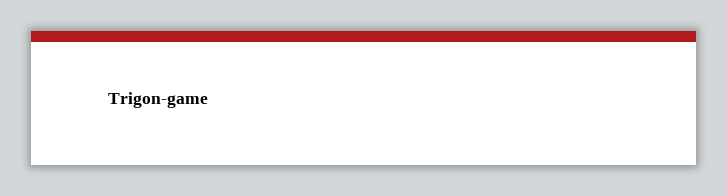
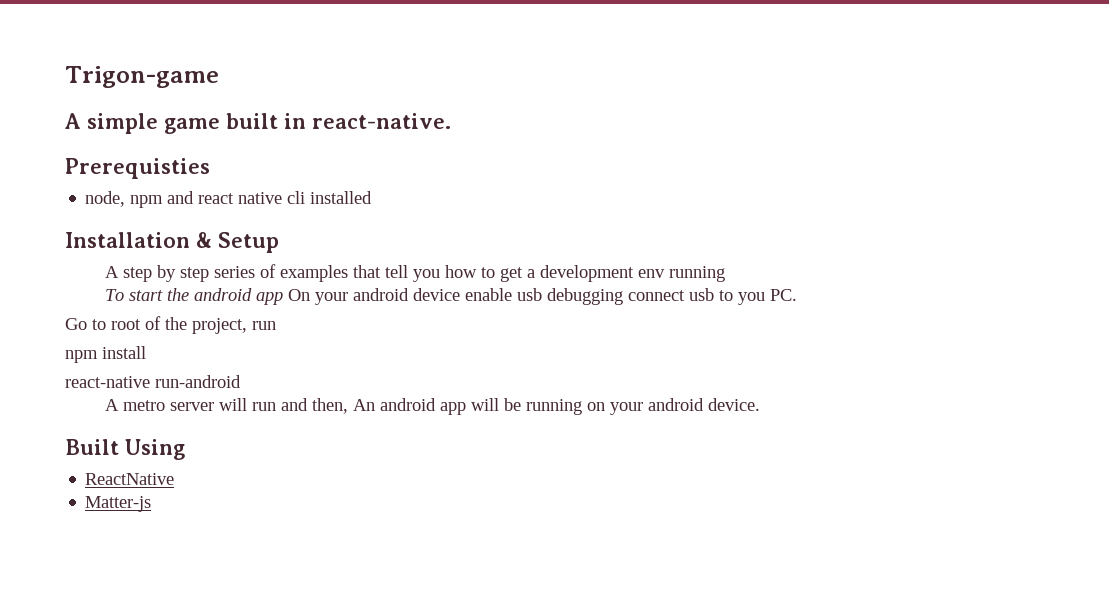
+ A simple game built in react-native.
+ Prerequisties
+ node, npm and react native cli installed
+ Installation & Setup
+ A step by step series of examples that tell you how to get a development env running
+ To start the android app On your android device enable usb debugging connect usb to you PC.
+ Go to root of the project, run
+ npm install
+ react-native run-android
+ A metro server will run and then, An android app will be running on your android device.
+ Built Using
+ ReactNative
+ Matter-js

